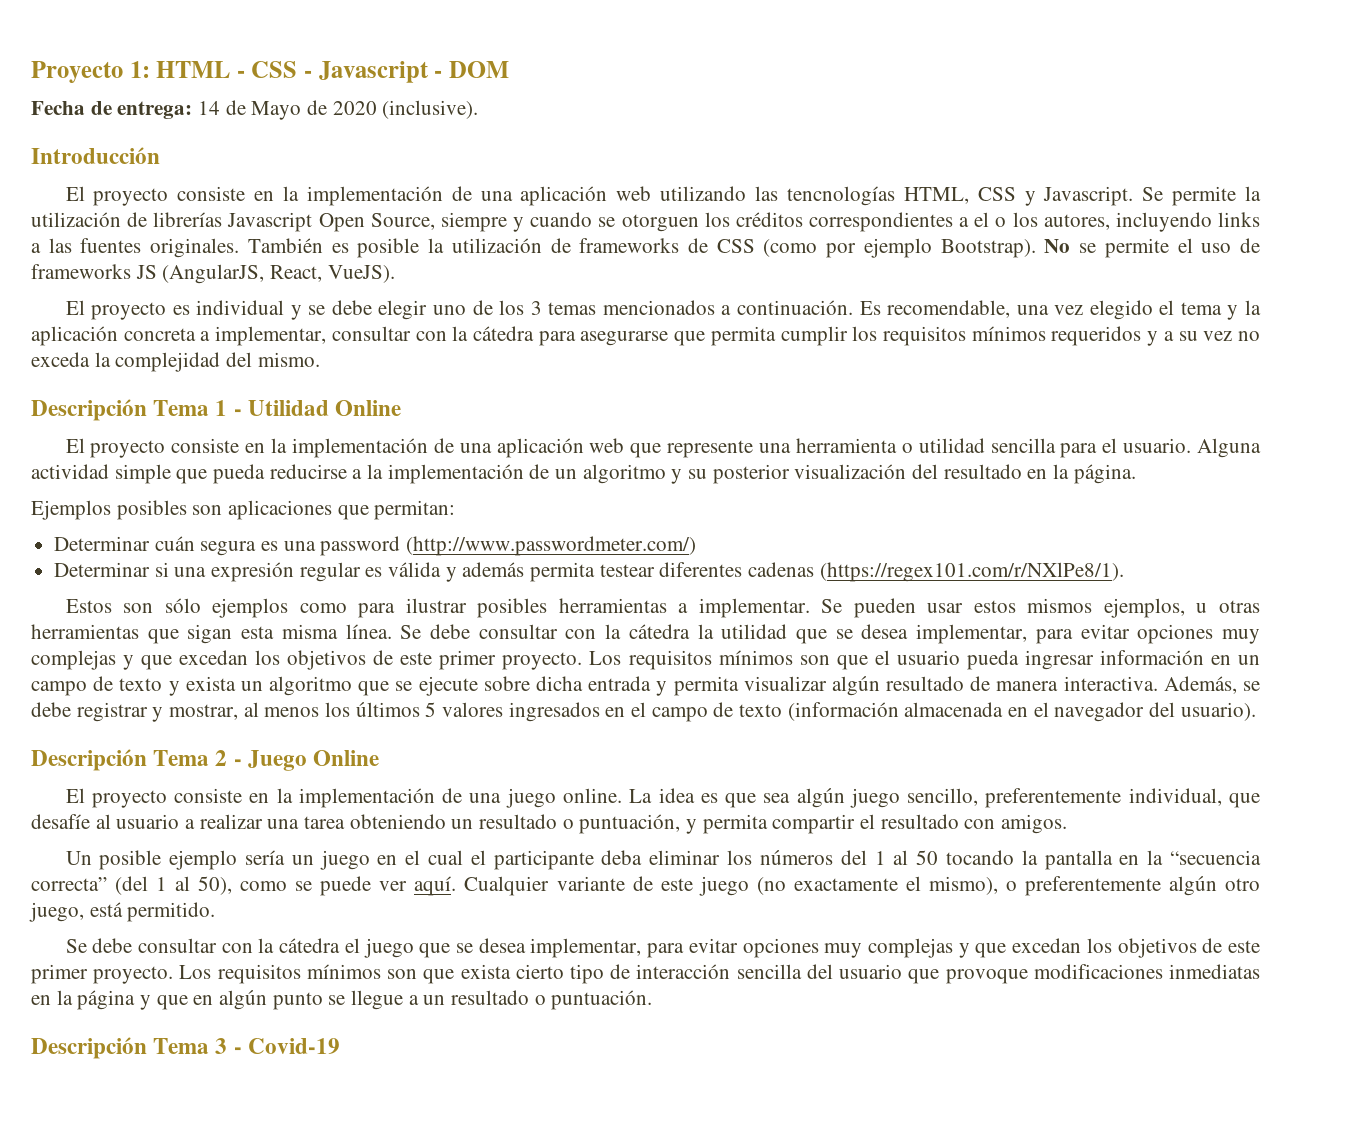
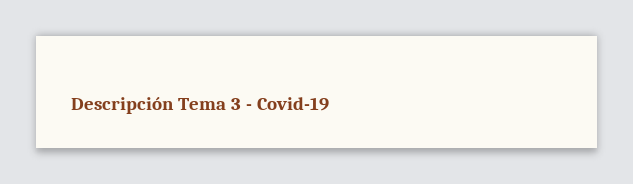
- Proyecto 1: HTML - CSS - Javascript - DOM
- Fecha de entrega: 14 de Mayo de 2020 (inclusive).
- Introducción
- El proyecto consiste en la implementación de una aplicación web utilizando las tencnologías HTML, CSS y Javascript. Se permite la utilización de librerías Javascript Open Source, siempre y cuando se otorguen los créditos correspondientes a el o los autores, incluyendo links a las fuentes originales. También es posible la utilización de frameworks de CSS (como por ejemplo Bootstrap). No se permite el uso de frameworks JS (AngularJS, React, VueJS).
- El proyecto es individual y se debe elegir uno de los 3 temas mencionados a continuación. Es recomendable, una vez elegido el tema y la aplicación concreta a implementar, consultar con la cátedra para asegurarse que permita cumplir los requisitos mínimos requeridos y a su vez no exceda la complejidad del mismo.
- Descripción Tema 1 - Utilidad Online
- El proyecto consiste en la implementación de una aplicación web que represente una herramienta o utilidad sencilla para el usuario. Alguna actividad simple que pueda reducirse a la implementación de un algoritmo y su posterior visualización del resultado en la página.
- Ejemplos posibles son aplicaciones que permitan:
- Determinar cuán segura es una password (http://www.passwordmeter.com/)
- Determinar si una expresión regular es válida y además permita testear diferentes cadenas (https://regex101.com/r/NXlPe8/1).
- Estos son sólo ejemplos como para ilustrar posibles herramientas a implementar. Se pueden usar estos mismos ejemplos, u otras herramientas que sigan esta misma línea. Se debe consultar con la cátedra la utilidad que se desea implementar, para evitar opciones muy complejas y que excedan los objetivos de este primer proyecto. Los requisitos mínimos son que el usuario pueda ingresar información en un campo de texto y exista un algoritmo que se ejecute sobre dicha entrada y permita visualizar algún resultado de manera interactiva. Además, se debe registrar y mostrar, al menos los últimos 5 valores ingresados en el campo de texto (información almacenada en el navegador del usuario).
- Descripción Tema 2 - Juego Online
- El proyecto consiste en la implementación de una juego online. La idea es que sea algún juego sencillo, preferentemente individual, que desafíe al usuario a realizar una tarea obteniendo un resultado o puntuación, y permita compartir el resultado con amigos.
- Un posible ejemplo sería un juego en el cual el participante deba eliminar los números del 1 al 50 tocando la pantalla en la “secuencia correcta” (del 1 al 50), como se puede ver aquí. Cualquier variante de este juego (no exactamente el mismo), o preferentemente algún otro juego, está permitido.
- Se debe consultar con la cátedra el juego que se desea implementar, para evitar opciones muy complejas y que excedan los objetivos de este primer proyecto. Los requisitos mínimos son que exista cierto tipo de interacción sencilla del usuario que provoque modificaciones inmediatas en la página y que en algún punto se llegue a un resultado o puntuación.

